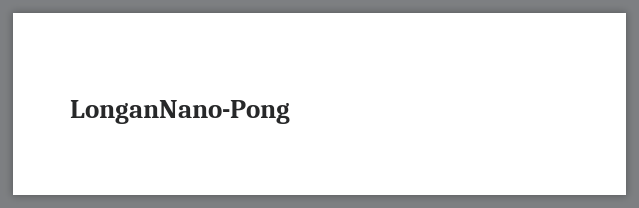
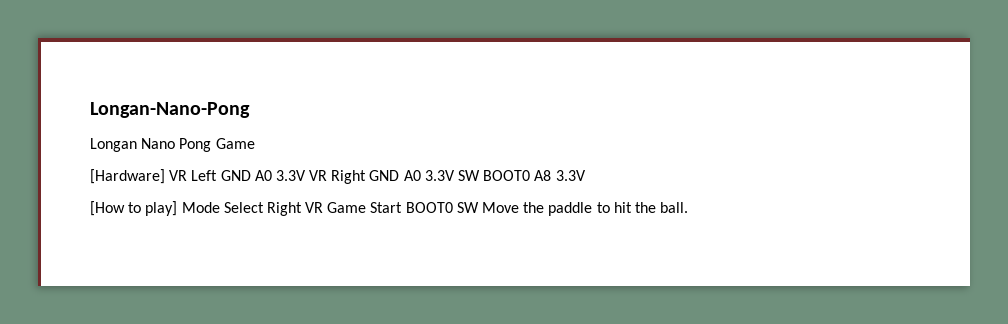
- LonganNano-Pong
+ Longan-Nano-Pong
+ Longan Nano Pong Game
+ [Hardware] VR Left GND A0 3.3V VR Right GND A0 3.3V SW BOOT0 A8 3.3V
+ [How to play] Mode Select Right VR Game Start BOOT0 SW Move the paddle to hit the ball.

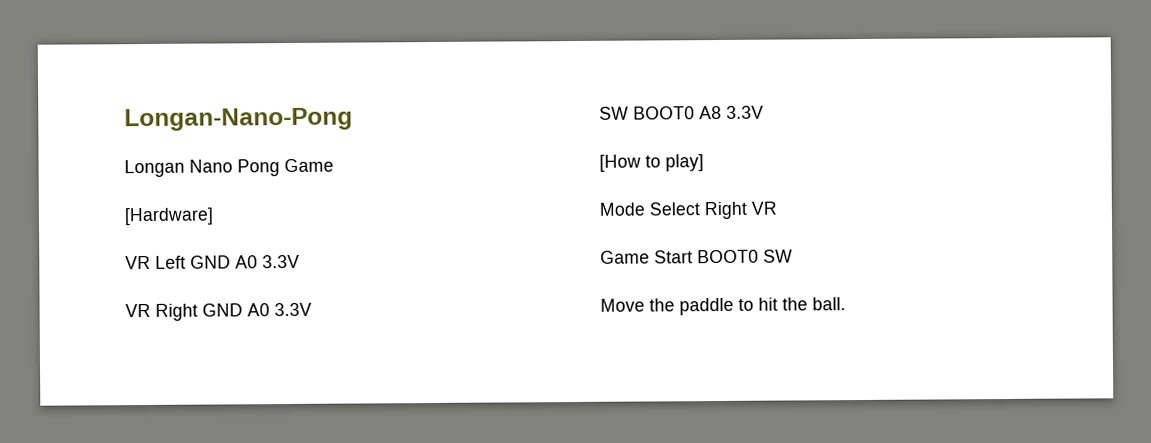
- [Hardware] VR Left GND A0 3.3V VR Right GND A0 3.3V SW BOOT0 A8 3.3V
+ [Hardware]
+ VR Left GND A0 3.3V
+ VR Right GND A0 3.3V
+ SW BOOT0 A8 3.3V
- [How to play] Mode Select Right VR Game Start BOOT0 SW Move the paddle to hit the ball.
+ [How to play]
+ Mode Select Right VR
+ Game Start BOOT0 SW
+ Move the paddle to hit the ball.

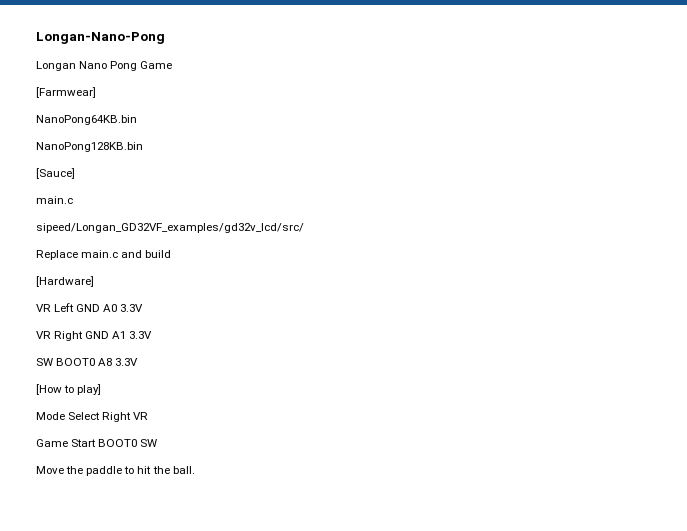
+ [Farmwear]
+ NanoPong64KB.bin
+ NanoPong128KB.bin
+ [Sauce]
+ main.c
+ sipeed/Longan_GD32VF_examples/gd32v_lcd/src/
+ Replace main.c and build
- VR Right GND A0 3.3V
+ VR Right GND A1 3.3V

